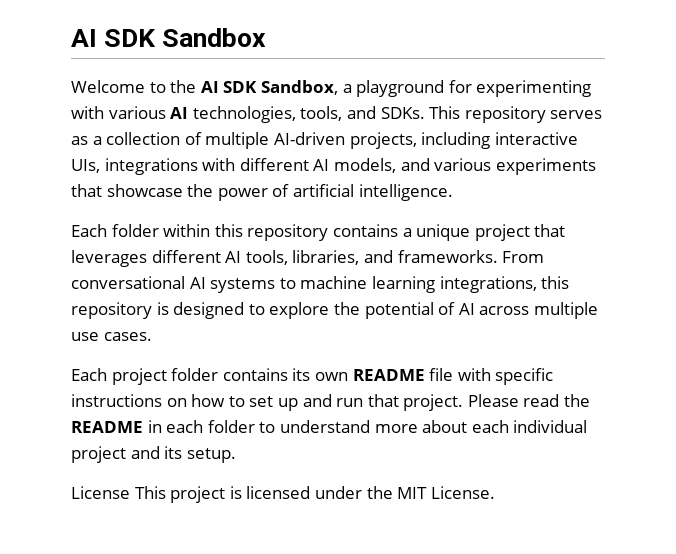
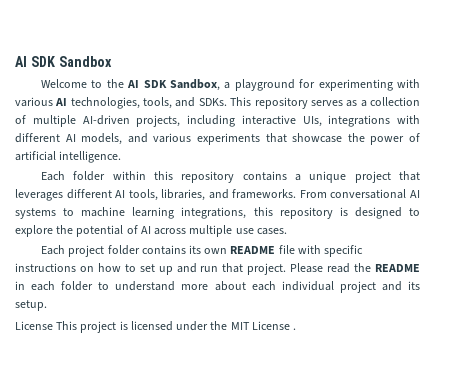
- License This project is licensed under the MIT License.
+ License This project is licensed under the MIT License .

